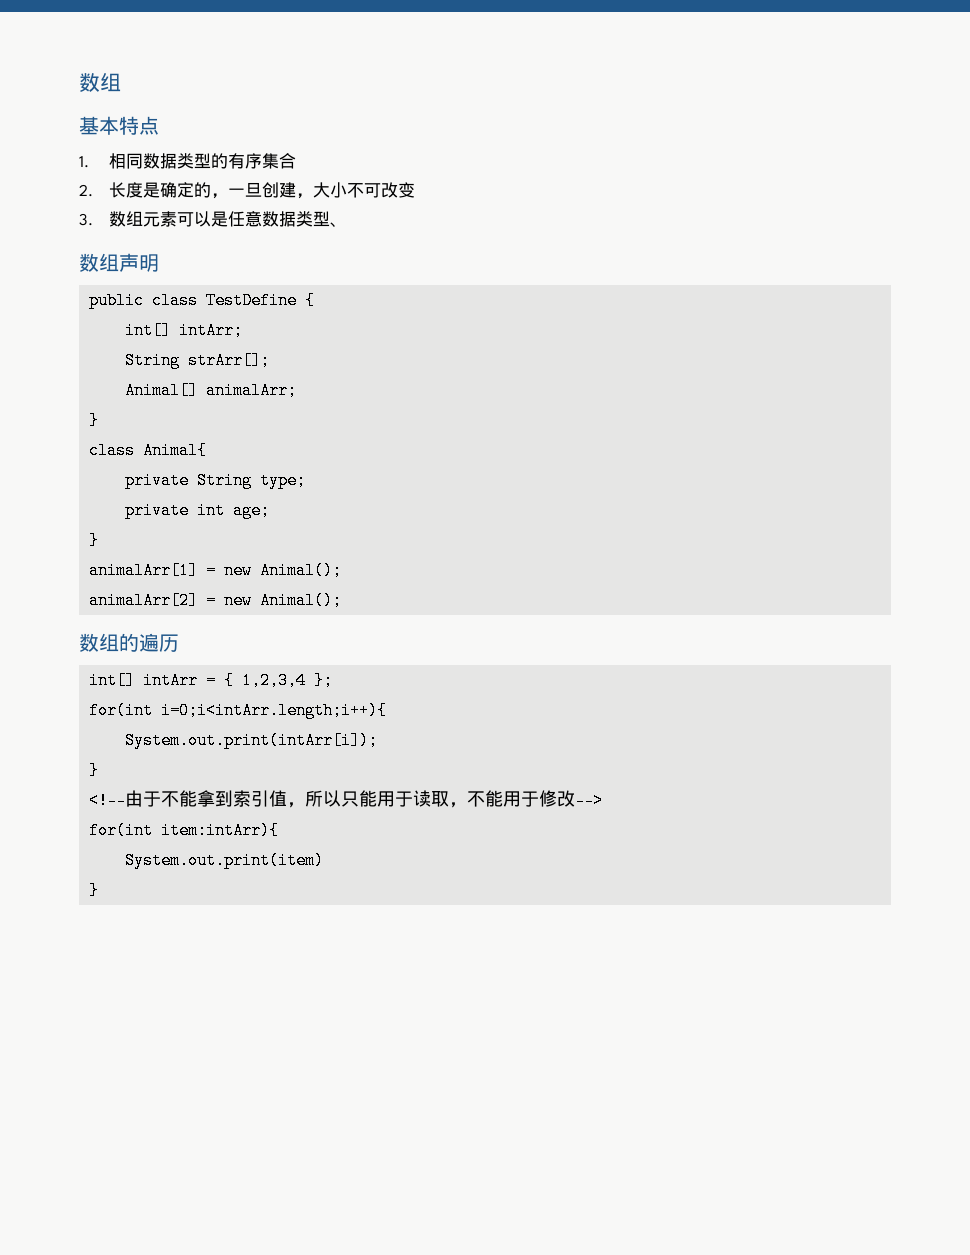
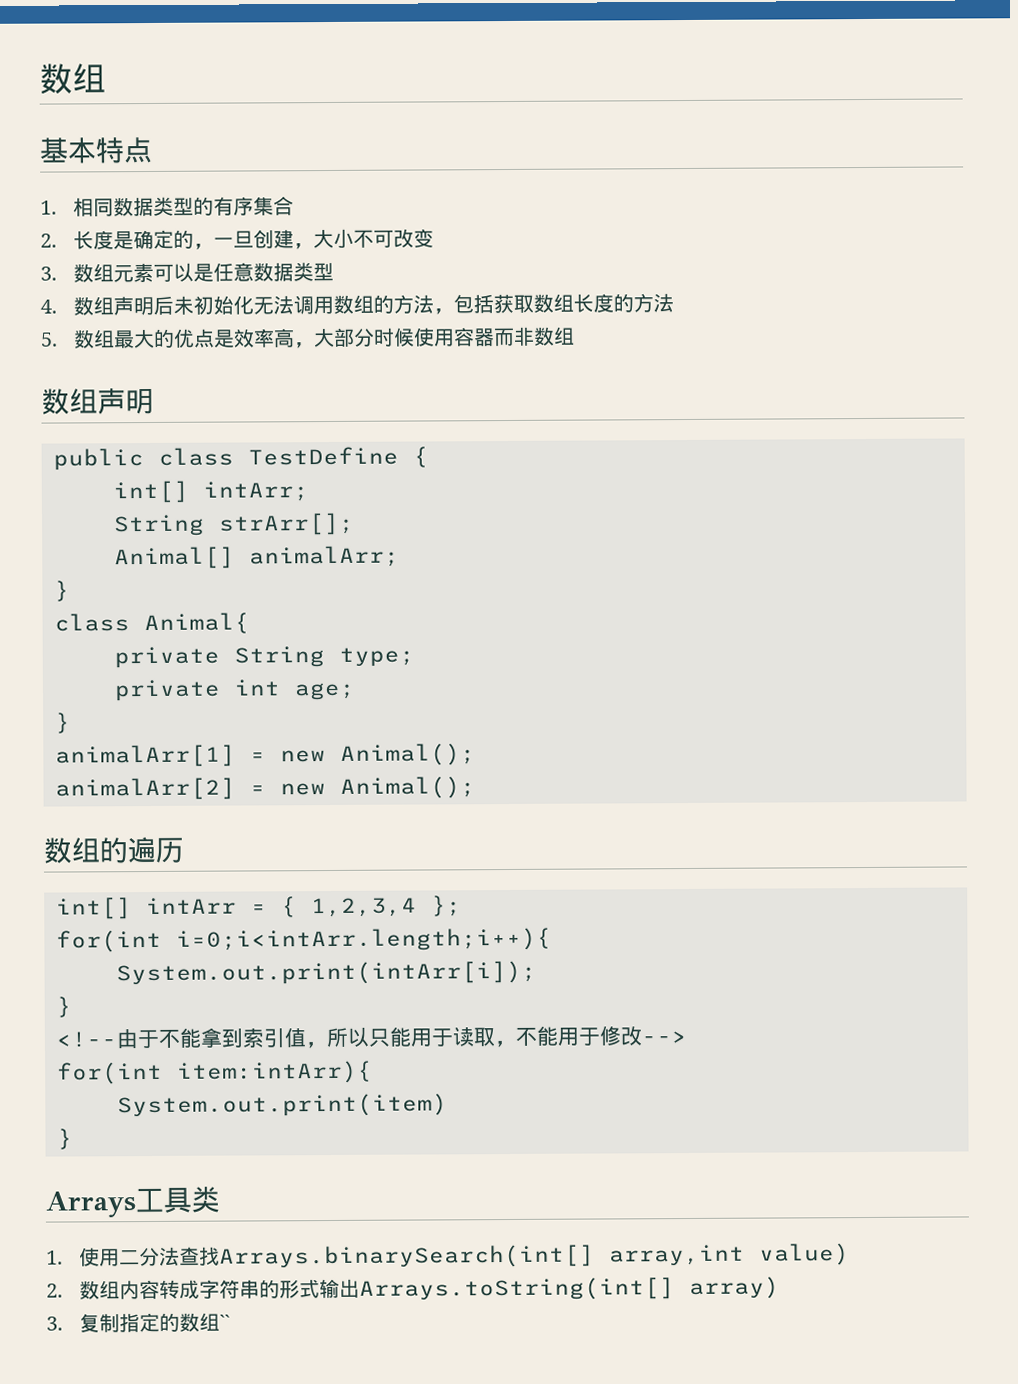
- 3.数组元素可以是任意数据类型、
+ 3.数组元素可以是任意数据类型
+ 4.数组声明后未初始化无法调用数组的方法，包括获取数组长度的方法
+ 5.数组最大的优点是效率高，大部分时候使用容器而非数组
+ Arrays工具类
+ 1.使用二分法查找Arrays.binarySearch(int[] array,int value)
+ 2.数组内容转成字符串的形式输出Arrays.toString(int[] array)
+ 3.复制指定的数组``

